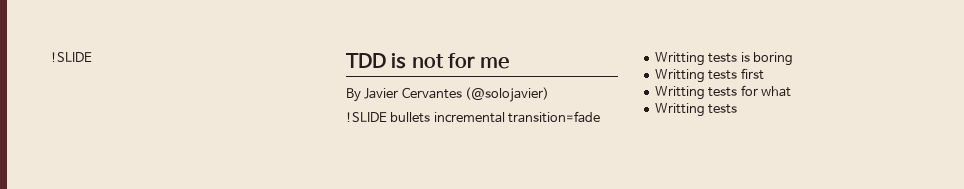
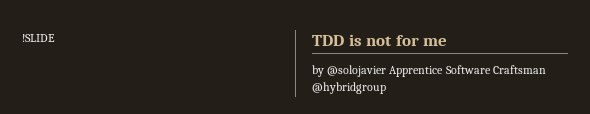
- By Javier Cervantes (@solojavier)
- !SLIDE bullets incremental transition=fade
- Writting tests is boring
- Writting tests first
- Writting tests for what
- Writting tests
+ by @solojavier Apprentice Software Craftsman @hybridgroup

